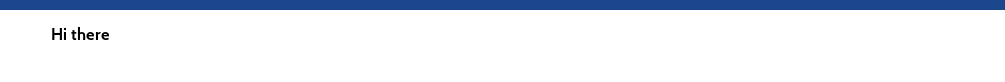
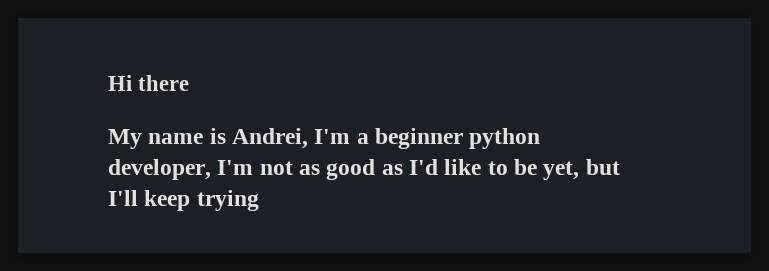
+ My name is Andrei, I'm a beginner python developer, I'm not as good as I'd like to be yet, but I'll keep trying

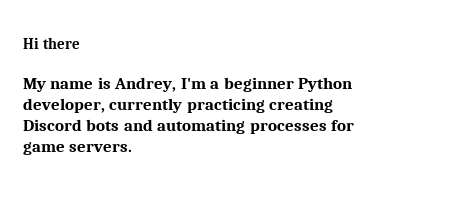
- My name is Andrei, I'm a beginner python developer, I'm not as good as I'd like to be yet, but I'll keep trying
+ My name is Andrey, I'm a beginner Python developer, currently practicing creating Discord bots and automating processes for game servers.

